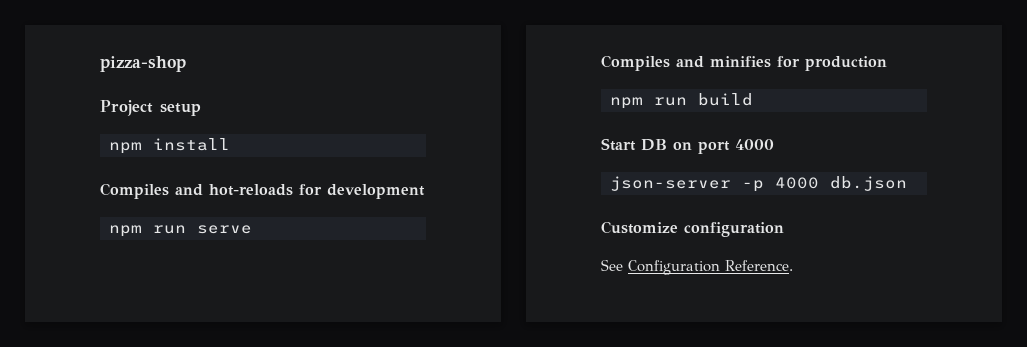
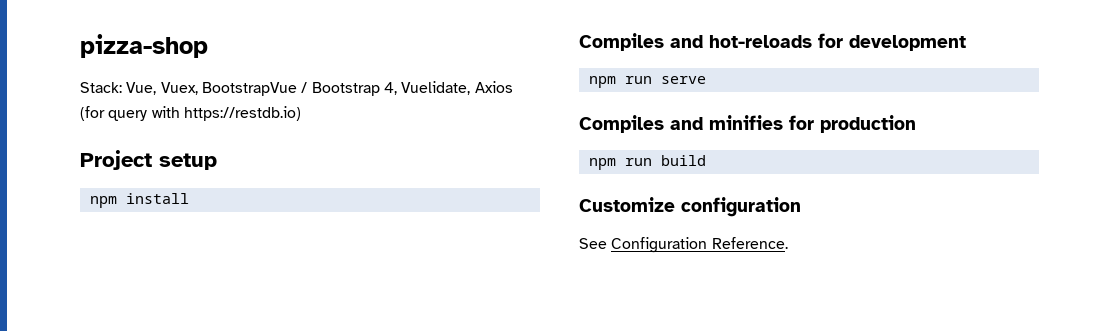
+ Stack: Vue, Vuex, BootstrapVue / Bootstrap 4, Vuelidate, Axios (for query with https://restdb.io)
- Start DB on port 4000
- json-server -p 4000 db.json

